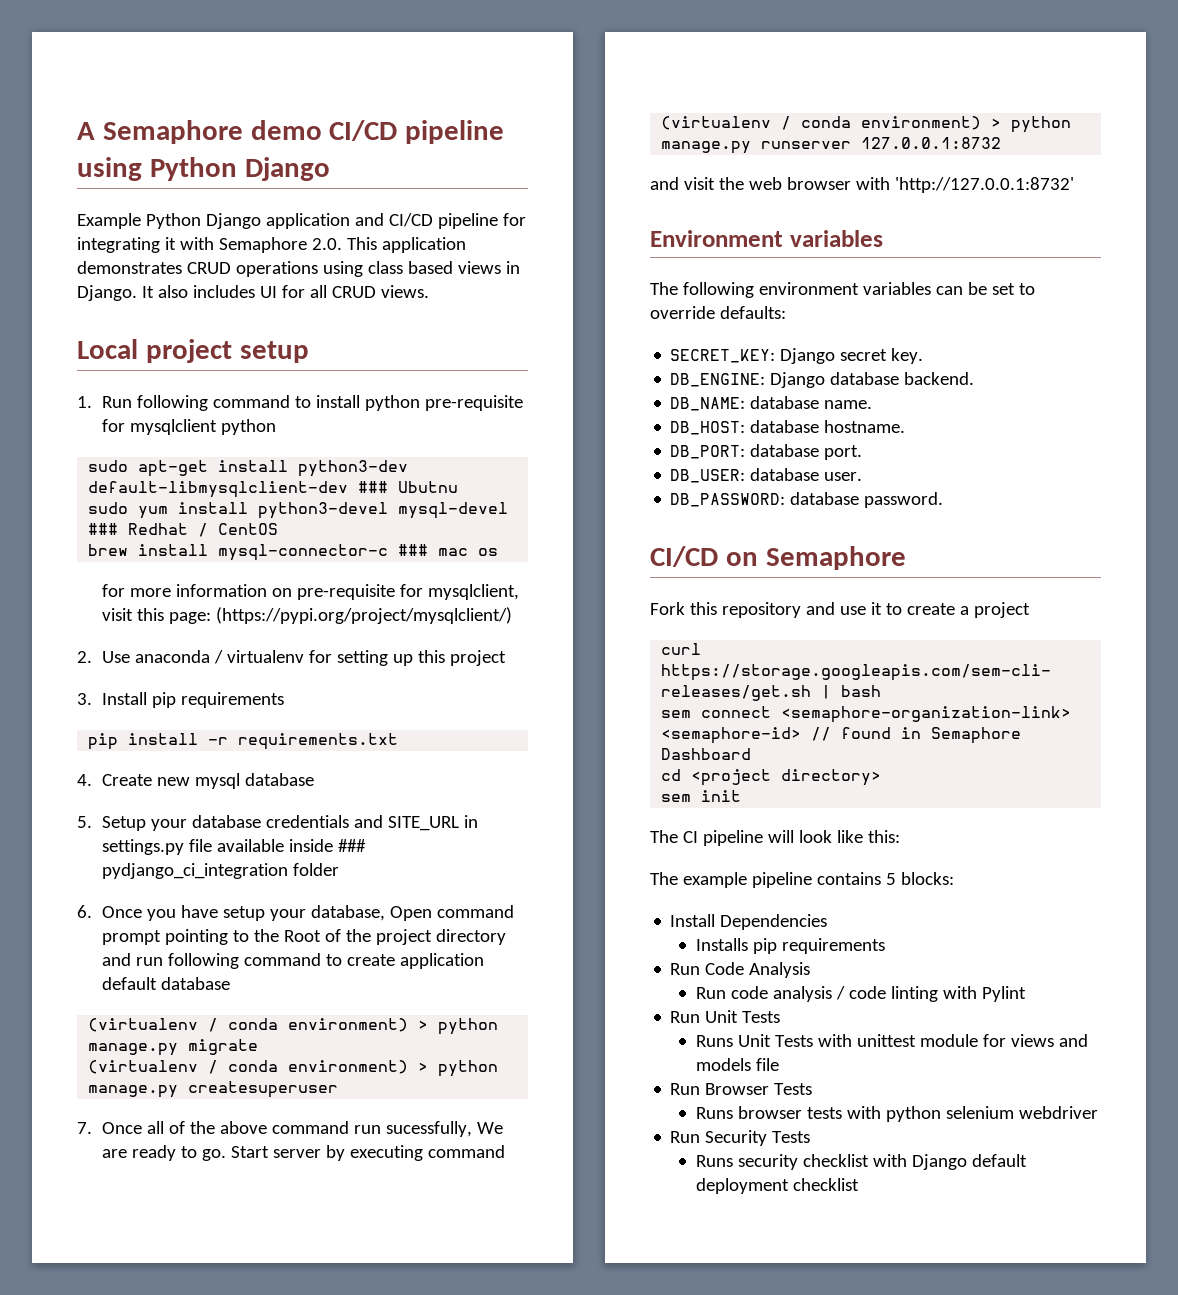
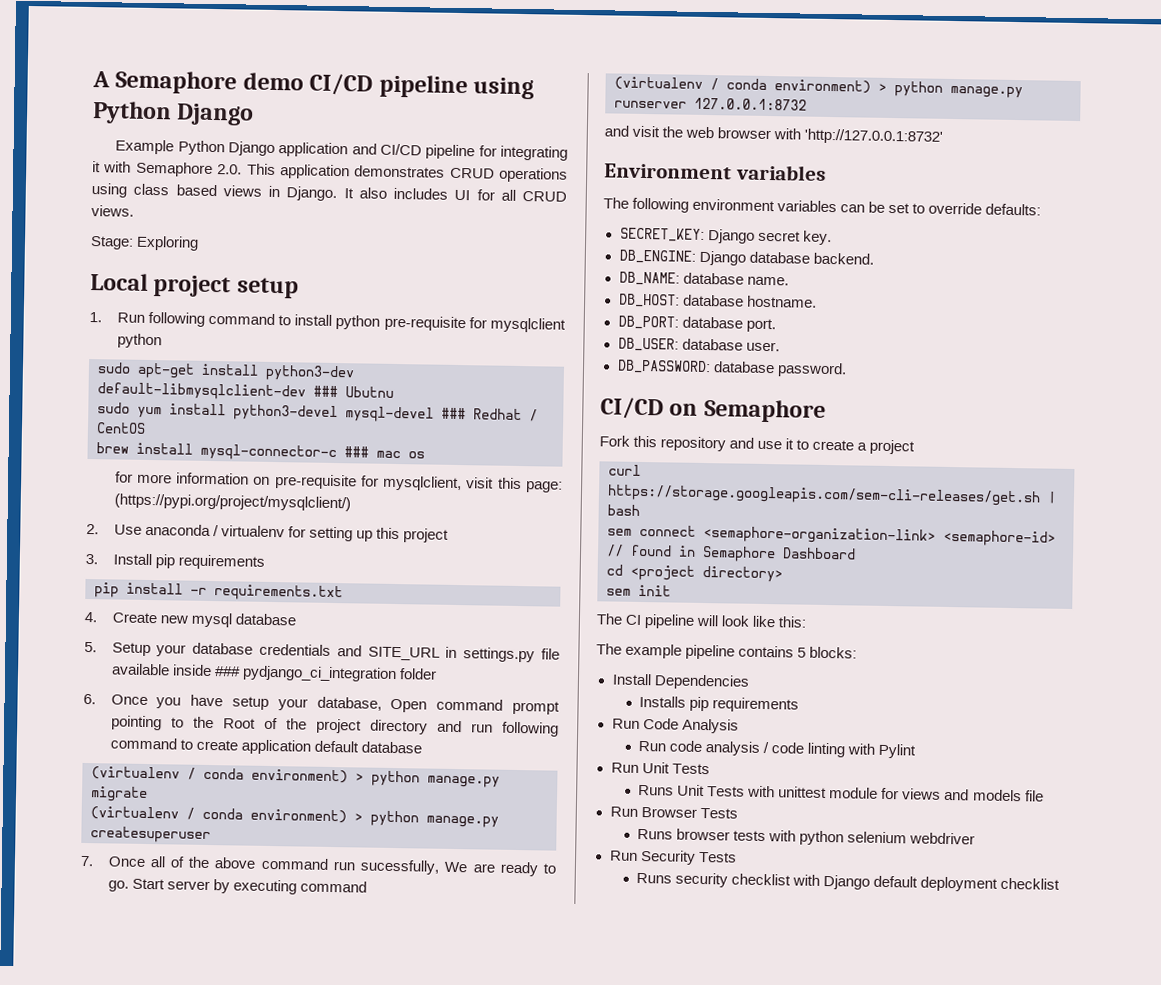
+ Stage: Exploring

